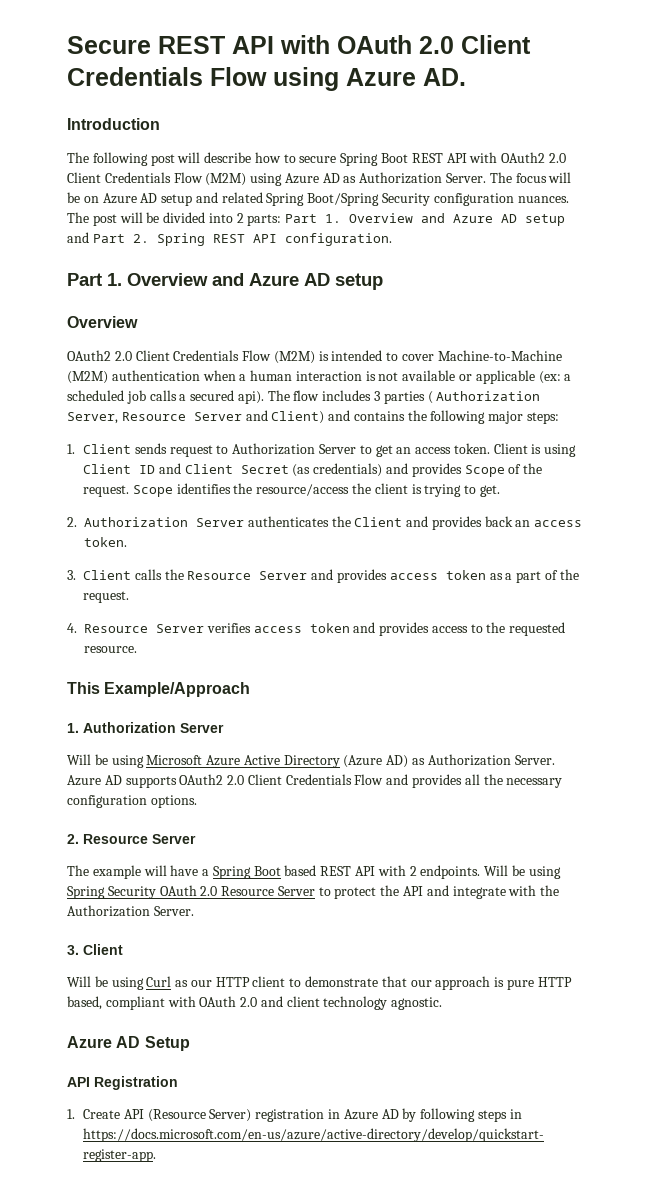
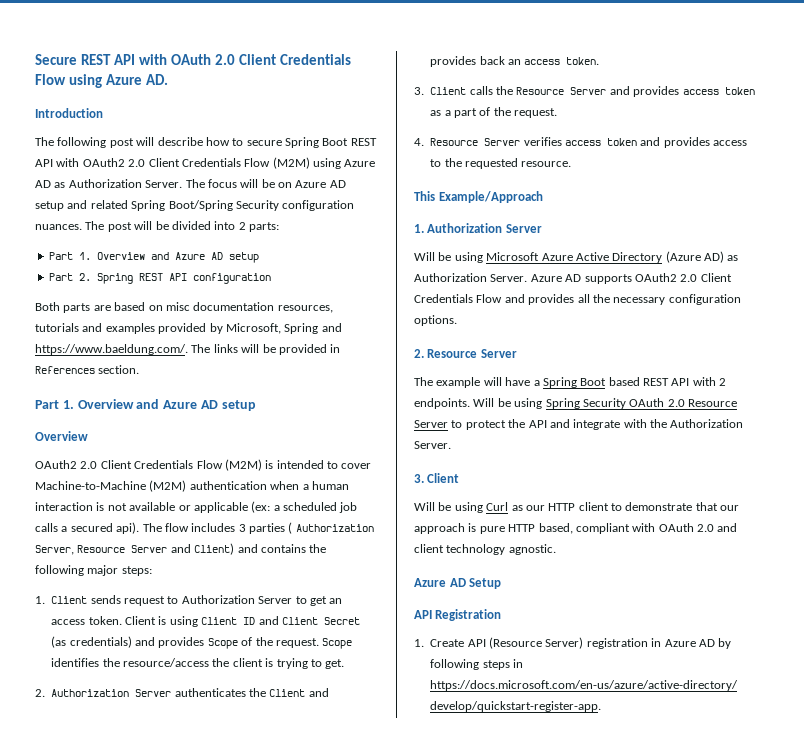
- The post will be divided into 2 parts: Part 1. Overview and Azure AD setup and Part 2. Spring REST API configuration.
+ The post will be divided into 2 parts:
+ Part 1. Overview and Azure AD setup
+ Part 2. Spring REST API configuration
+ Both parts are based on misc documentation resources, tutorials and examples provided by Microsoft, Spring and https://www.baeldung.com/. The links will be provided in References section.

